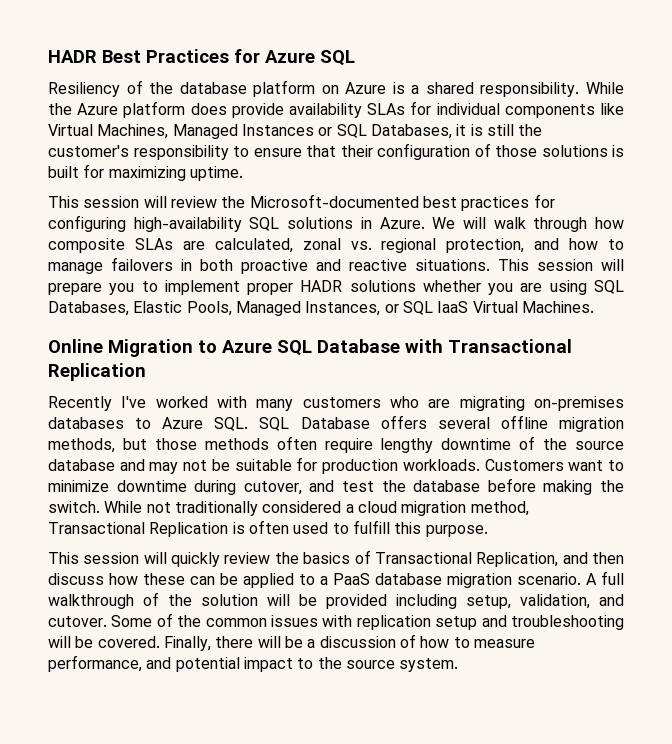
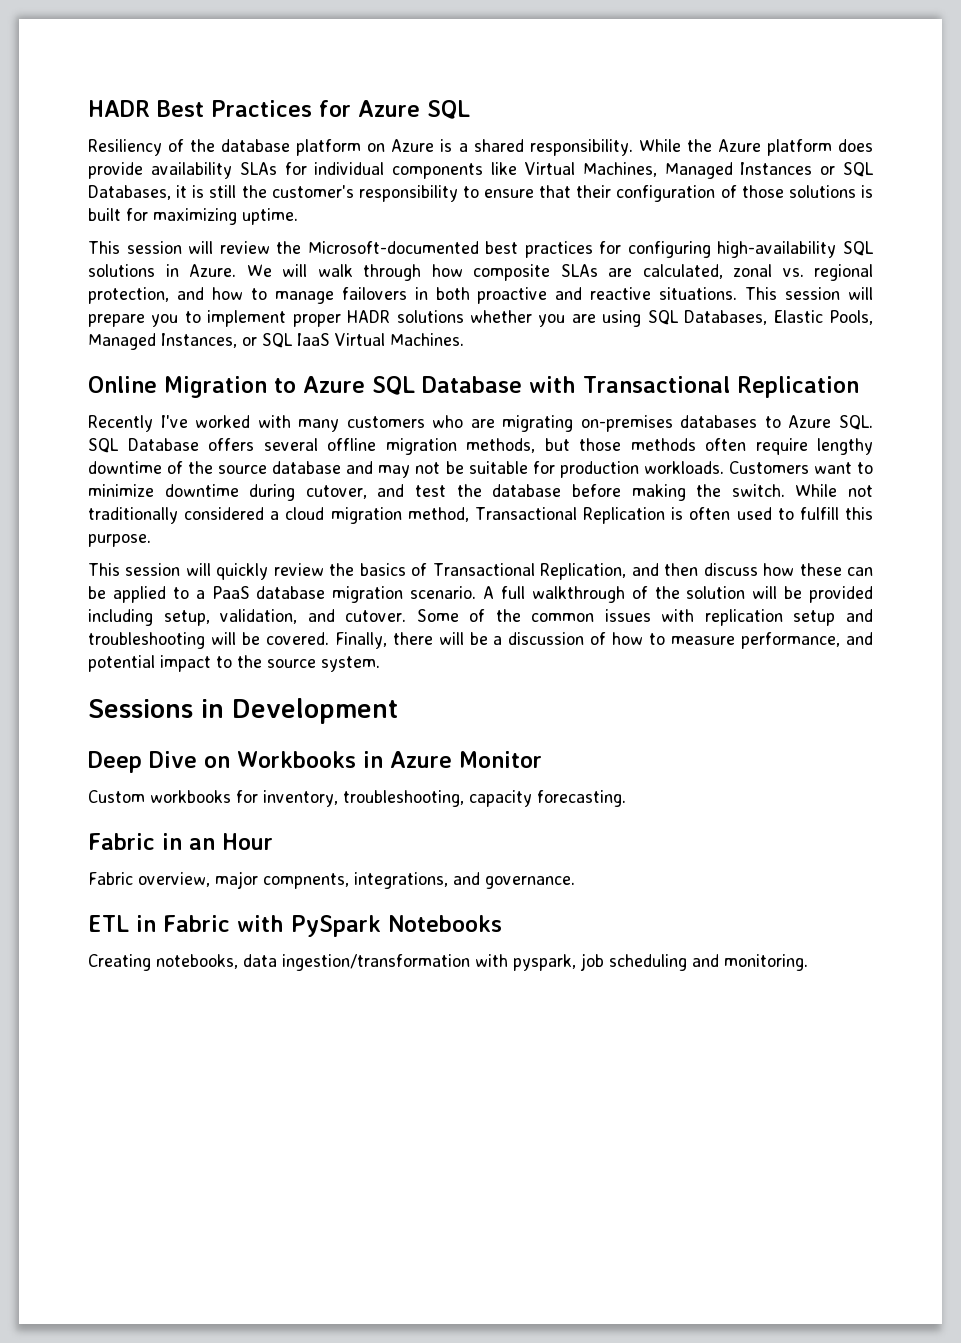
+ Sessions in Development
+ Deep Dive on Workbooks in Azure Monitor
+ Custom workbooks for inventory, troubleshooting, capacity forecasting.
+ Fabric in an Hour
+ Fabric overview, major compnents, integrations, and governance.
+ ETL in Fabric with PySpark Notebooks
+ Creating notebooks, data ingestion/transformation with pyspark, job scheduling and monitoring.

